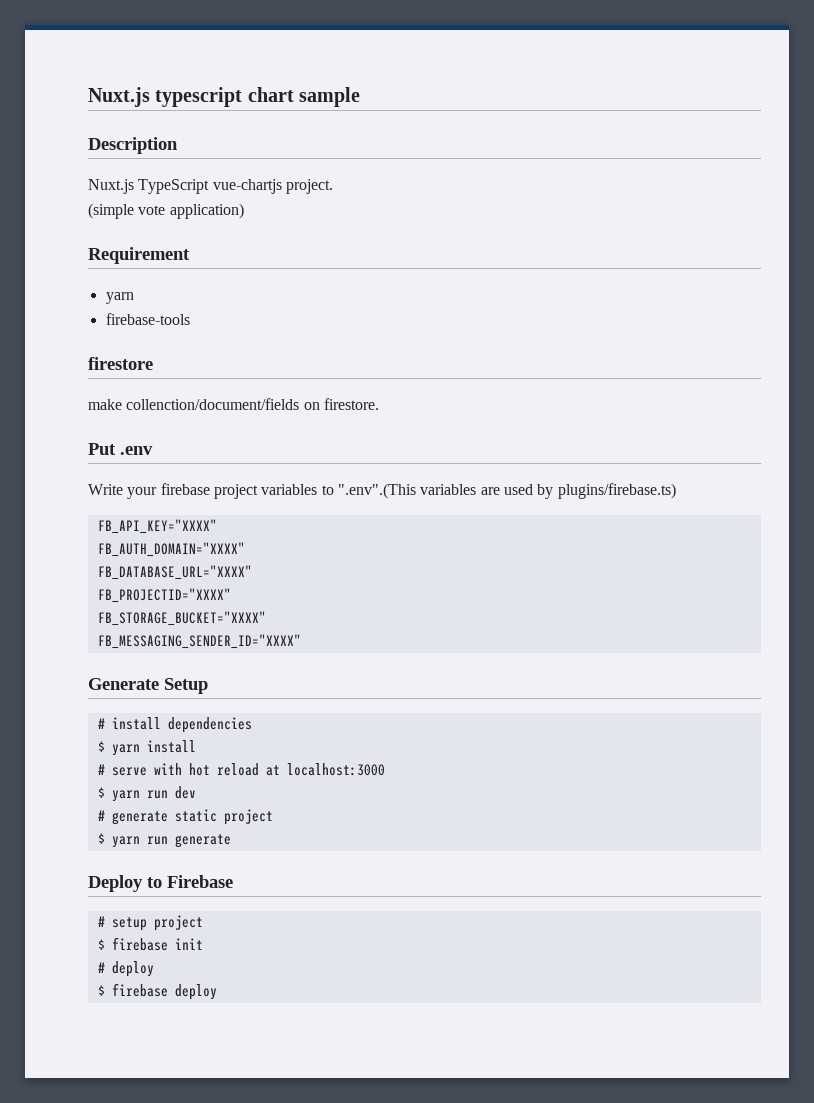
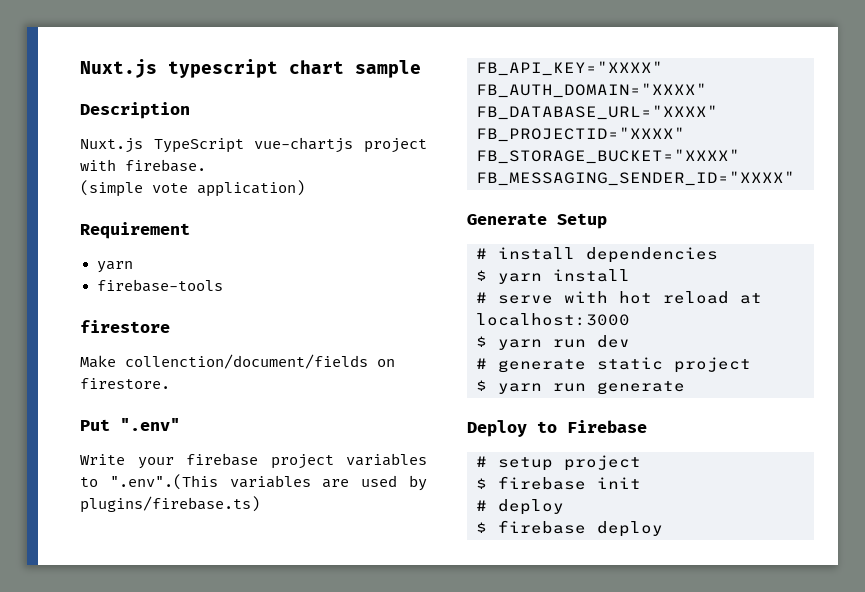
- Nuxt.js TypeScript vue-chartjs project.
+ Nuxt.js TypeScript vue-chartjs project with firebase.
- make collenction/document/fields on firestore.
+ Make collenction/document/fields on firestore.
- Put .env
+ Put ".env"

